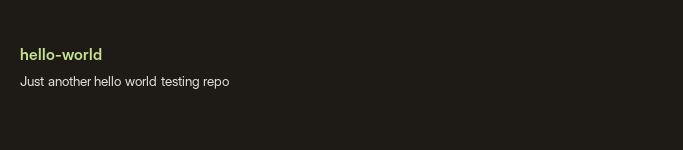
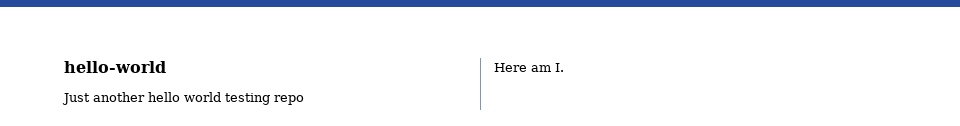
+ Here am I.

